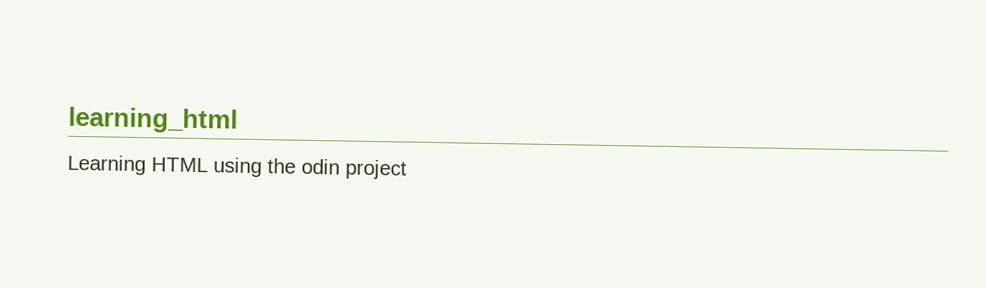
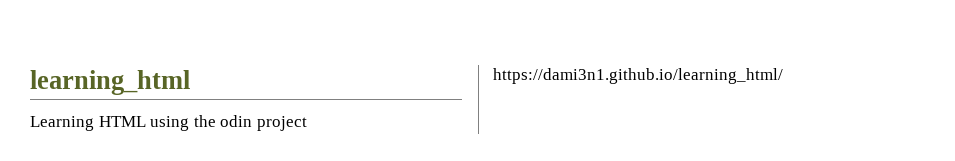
- Learning HTML using the odin project
+ Learning HTML using the odin project https://dami3n1.github.io/learning_html/

